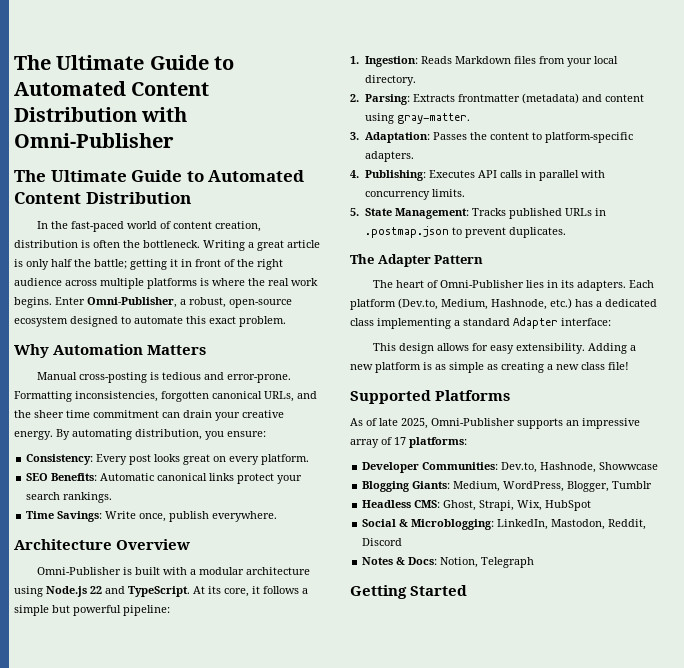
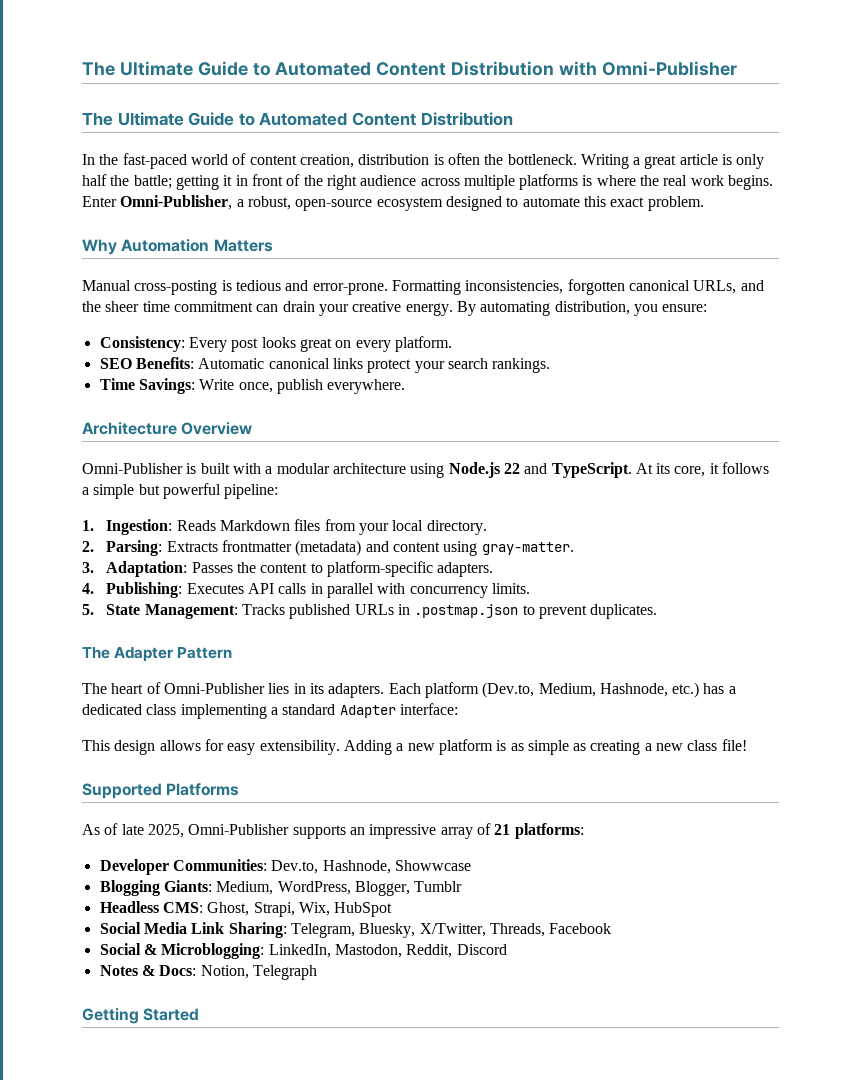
- As of late 2025, Omni-Publisher supports an impressive array of 17 platforms:
+ As of late 2025, Omni-Publisher supports an impressive array of 21 platforms:
+ Social Media Link Sharing: Telegram, Bluesky, X/Twitter, Threads, Facebook

